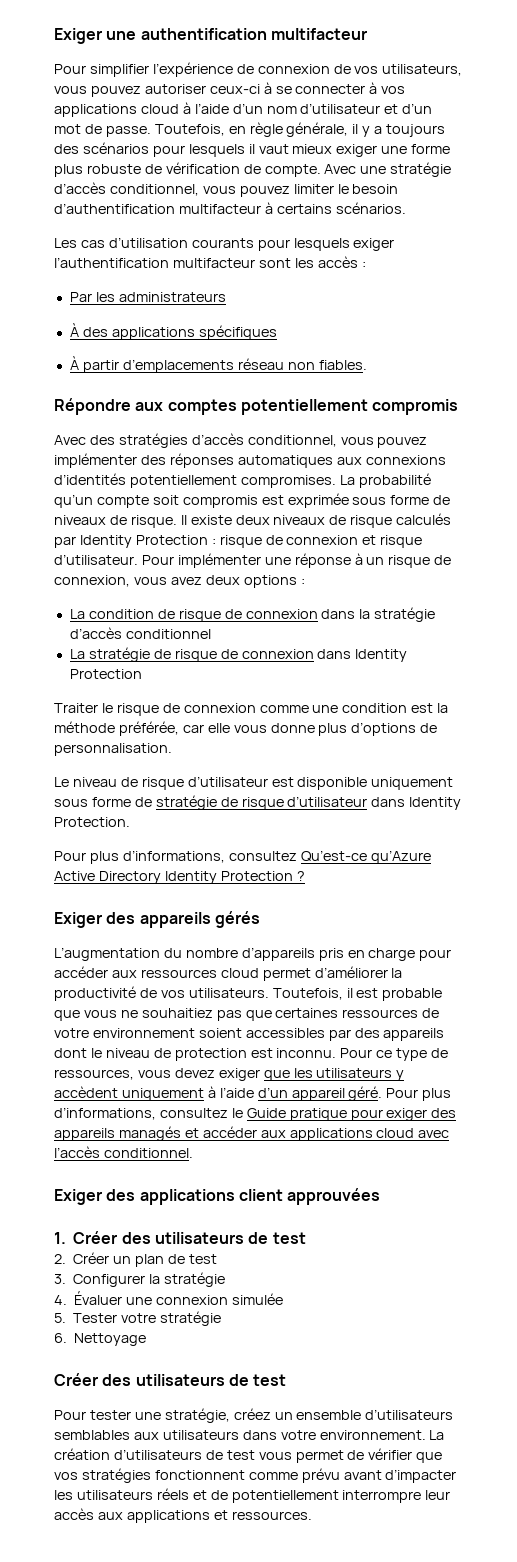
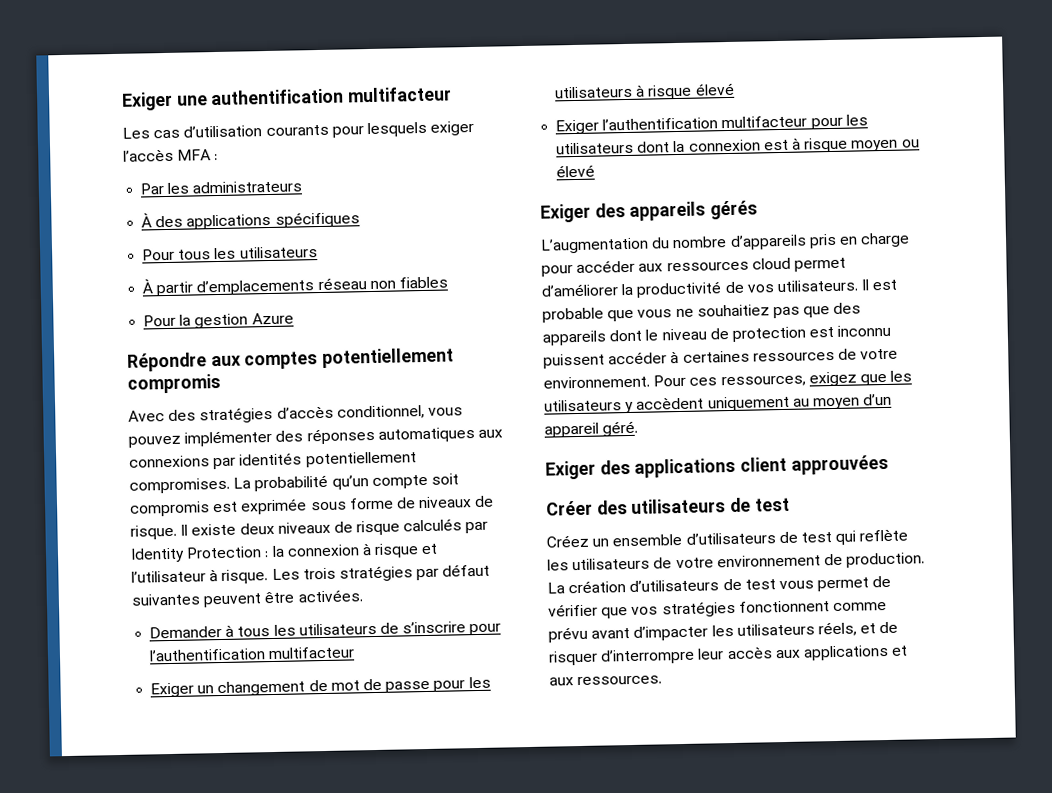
- Pour simplifier l’expérience de connexion de vos utilisateurs, vous pouvez autoriser ceux-ci à se connecter à vos applications cloud à l’aide d’un nom d’utilisateur et d’un mot de passe. Toutefois, en règle générale, il y a toujours des scénarios pour lesquels il vaut mieux exiger une forme plus robuste de vérification de compte. Avec une stratégie d’accès conditionnel, vous pouvez limiter le besoin d’authentification multifacteur à certains scénarios.
- Les cas d’utilisation courants pour lesquels exiger l’authentification multifacteur sont les accès :
+ Les cas d’utilisation courants pour lesquels exiger l’accès MFA :
+ Pour tous les utilisateurs
- À partir d’emplacements réseau non fiables.
+ À partir d’emplacements réseau non fiables
+ Pour la gestion Azure
- Avec des stratégies d’accès conditionnel, vous pouvez implémenter des réponses automatiques aux connexions d’identités potentiellement compromises.
+ Avec des stratégies d’accès conditionnel, vous pouvez implémenter des réponses automatiques aux connexions par identités potentiellement compromises.
- Il existe deux niveaux de risque calculés par Identity Protection : risque de connexion et risque d’utilisateur. Pour implémenter une réponse à un risque de connexion, vous avez deux options :
- La condition de risque de connexion dans la stratégie d’accès conditionnel
- La stratégie de risque de connexion dans Identity Protection
- Traiter le risque de connexion comme une condition est la méthode préférée, car elle vous donne plus d’options de personnalisation.
- Le niveau de risque d’utilisateur est disponible uniquement sous forme de stratégie de risque d’utilisateur dans Identity Protection.
- Pour plus d’informations, consultez Qu’est-ce qu’Azure Active Directory Identity Protection ?
+ Il existe deux niveaux de risque calculés par Identity Protection : la connexion à risque et l’utilisateur à risque. Les trois stratégies par défaut suivantes peuvent être activées.
+ Demander à tous les utilisateurs de s’inscrire pour l’authentification multifacteur
+ Exiger un changement de mot de passe pour les utilisateurs à risque élevé
+ Exiger l’authentification multifacteur pour les utilisateurs dont la connexion est à risque moyen ou élevé
- Toutefois, il est probable que vous ne souhaitiez pas que certaines ressources de votre environnement soient accessibles par des appareils dont le niveau de protection est inconnu. Pour ce type de ressources, vous devez exiger que les utilisateurs y accèdent uniquement à l’aide d’un appareil géré. Pour plus d’informations, consultez le Guide pratique pour exiger des appareils managés et accéder aux applications cloud avec l’accès conditionnel.
+ Il est probable que vous ne souhaitiez pas que des appareils dont le niveau de protection est inconnu puissent accéder à certaines ressources de votre environnement. Pour ces ressources, exigez que les utilisateurs y accèdent uniquement au moyen d’un appareil géré.
- 1. Créer des utilisateurs de test
- 2. Créer un plan de test
- 3. Configurer la stratégie
- 4. Évaluer une connexion simulée
- 5. Tester votre stratégie
- 6. Nettoyage
  Créer des utilisateurs de test
- Pour tester une stratégie, créez un ensemble d’utilisateurs semblables aux utilisateurs dans votre environnement.
+ Créez un ensemble d’utilisateurs de test qui reflète les utilisateurs de votre environnement de production.
- La création d’utilisateurs de test vous permet de vérifier que vos stratégies fonctionnent comme prévu avant d’impacter les utilisateurs réels et de potentiellement interrompre leur accès aux applications et ressources.
+ La création d’utilisateurs de test vous permet de vérifier que vos stratégies fonctionnent comme prévu avant d’impacter les utilisateurs réels, et de risquer d’interrompre leur accès aux applications et aux ressources.

